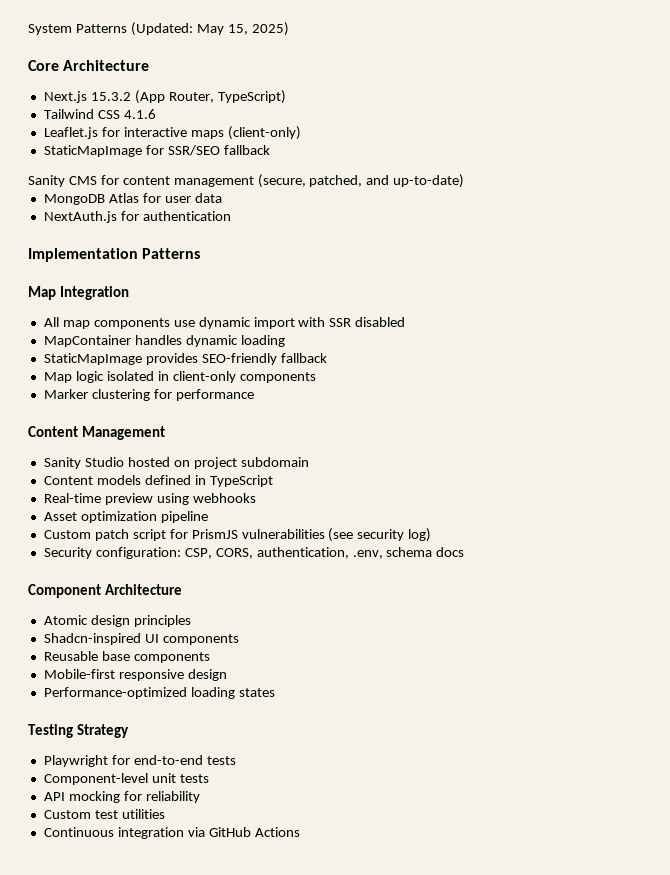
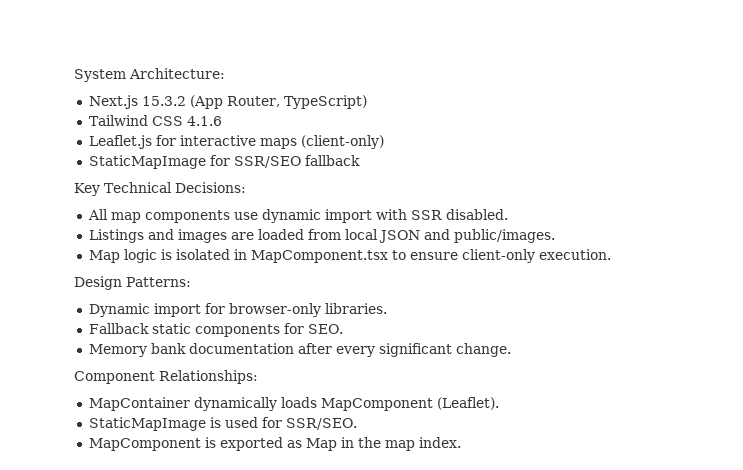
- System Patterns (Updated: May 15, 2025)
- Core Architecture
+ System Architecture:
- Sanity CMS for content management (secure, patched, and up-to-date)
- MongoDB Atlas for user data
- NextAuth.js for authentication
- Implementation Patterns
- Map Integration
+ Key Technical Decisions:
- All map components use dynamic import with SSR disabled
- MapContainer handles dynamic loading
- StaticMapImage provides SEO-friendly fallback
+ All map components use dynamic import with SSR disabled.
+ Listings and images are loaded from local JSON and public/images.
- Map logic isolated in client-only components
- Marker clustering for performance
- Content Management
- Sanity Studio hosted on project subdomain
- Content models defined in TypeScript
- Real-time preview using webhooks
- Asset optimization pipeline
- Custom patch script for PrismJS vulnerabilities (see security log)
- Security configuration: CSP, CORS, authentication, .env, schema docs
- Component Architecture
- Atomic design principles
- Shadcn-inspired UI components
- Reusable base components
- Mobile-first responsive design
- Performance-optimized loading states
- Testing Strategy
- Playwright for end-to-end tests
- Component-level unit tests
- API mocking for reliability
- Custom test utilities
- Continuous integration via GitHub Actions
+ Map logic is isolated in MapComponent.tsx to ensure client-only execution.
+ Design Patterns:
+ Dynamic import for browser-only libraries.
+ Fallback static components for SEO.
+ Memory bank documentation after every significant change.
+ Component Relationships:
+ MapContainer dynamically loads MapComponent (Leaflet).
+ StaticMapImage is used for SSR/SEO.
+ MapComponent is exported as Map in the map index.

